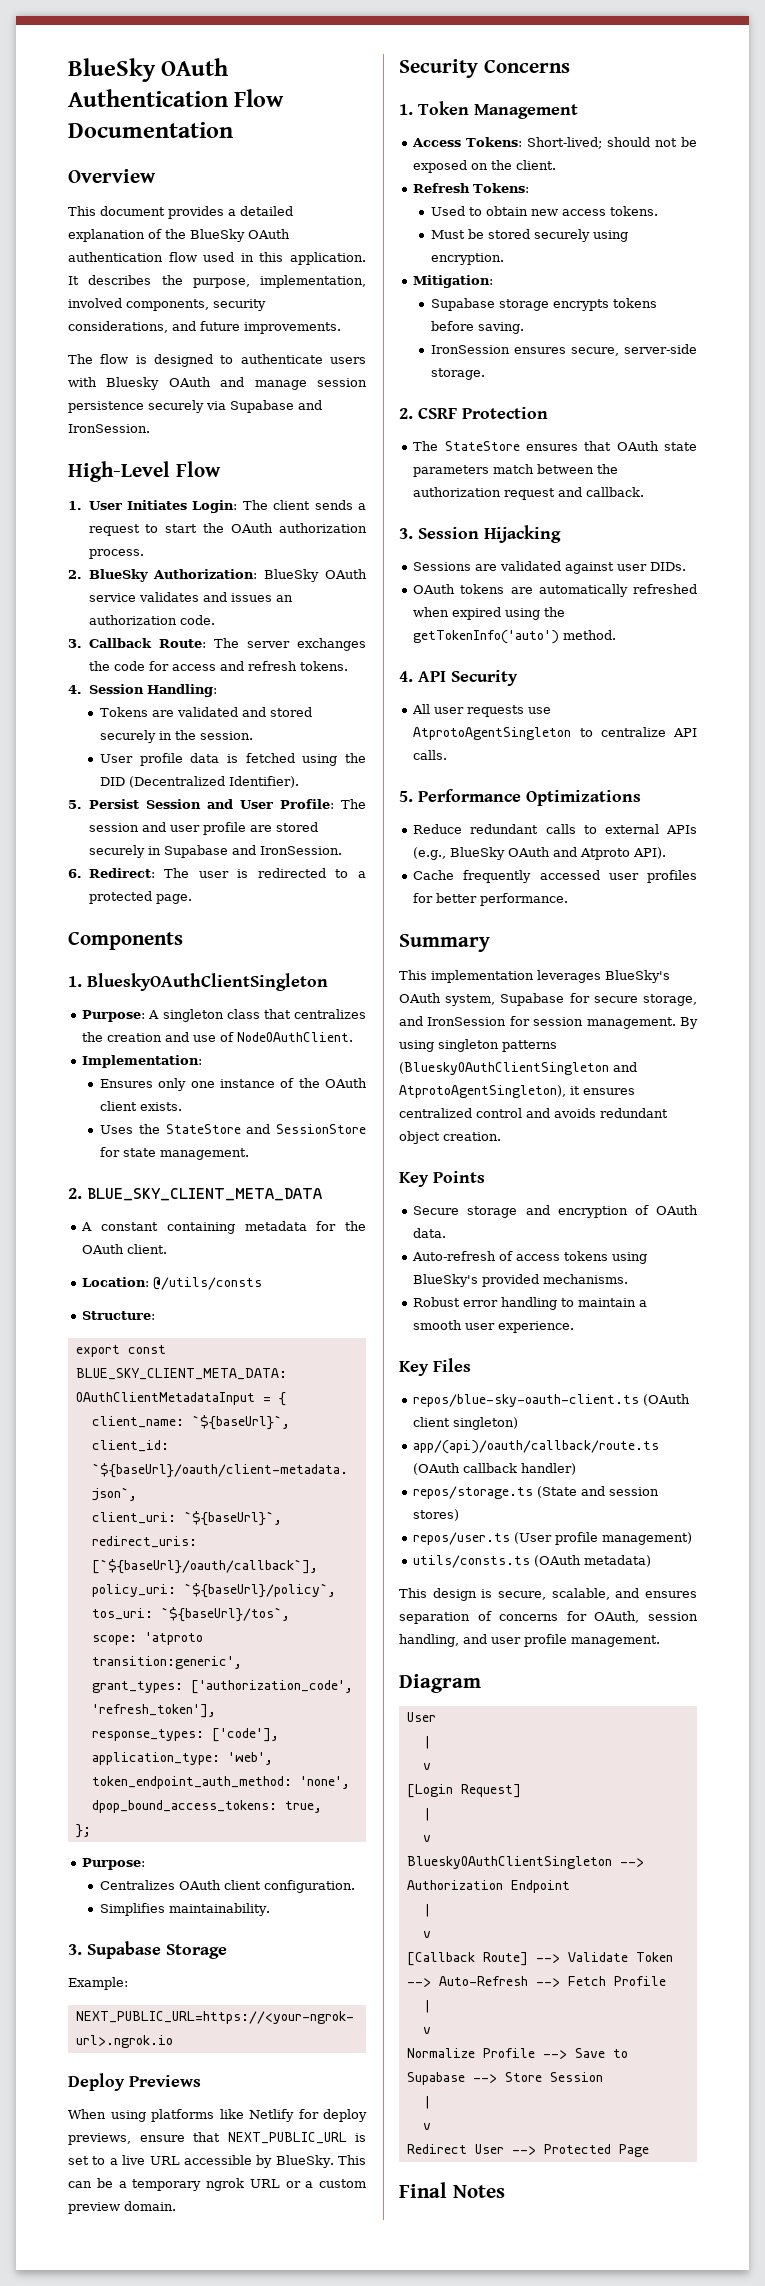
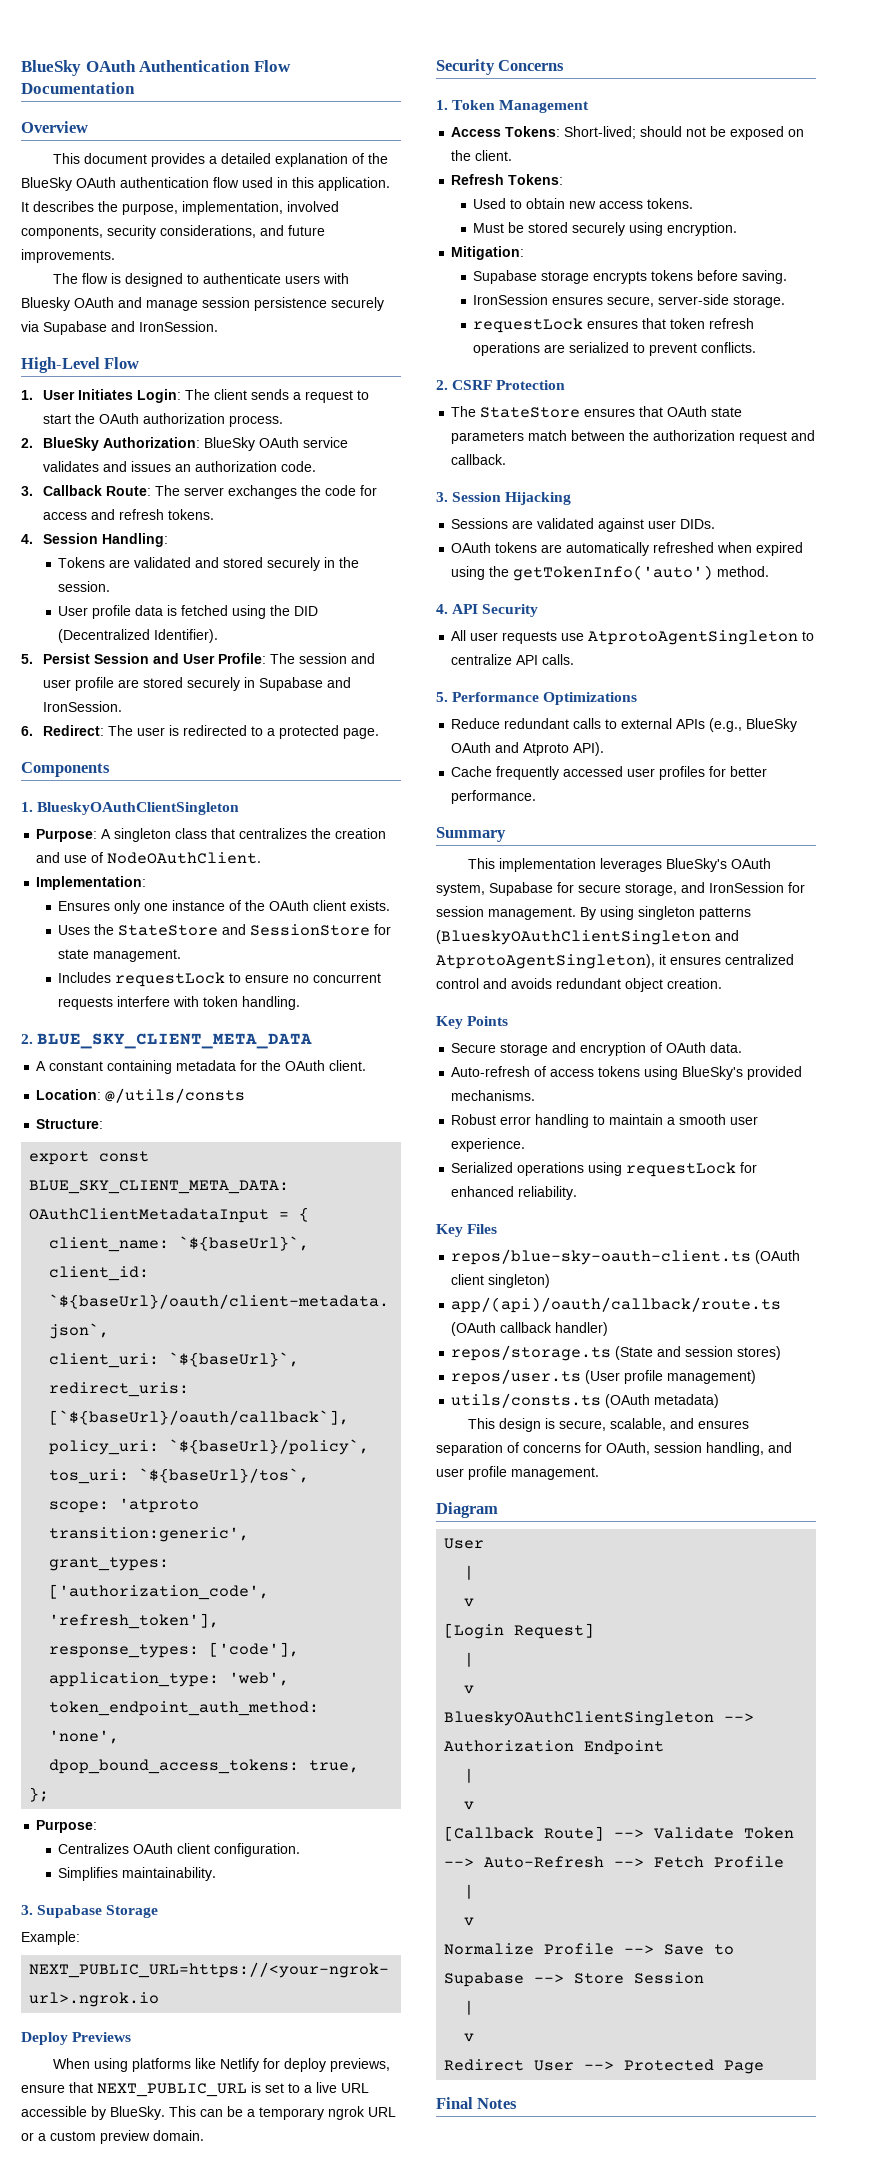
+ Includes requestLock to ensure no concurrent requests interfere with token handling.
+ requestLock ensures that token refresh operations are serialized to prevent conflicts.
+ Serialized operations using requestLock for enhanced reliability.

